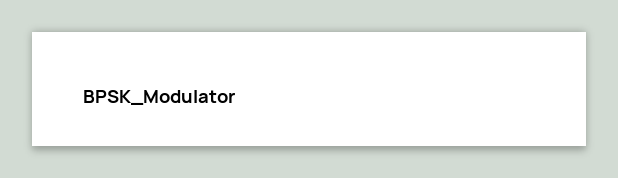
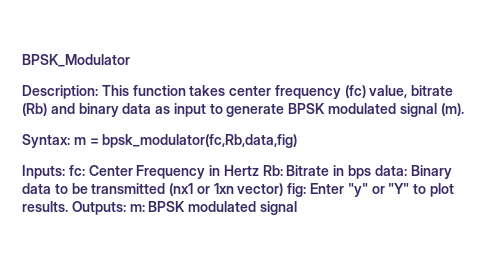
+ Description: This function takes center frequency (fc) value, bitrate (Rb) and binary data as input to generate BPSK modulated signal (m).
+ Syntax: m = bpsk_modulator(fc,Rb,data,fig)
+ Inputs: fc: Center Frequency in Hertz Rb: Bitrate in bps data: Binary data to be transmitted (nx1 or 1xn vector) fig: Enter "y" or "Y" to plot results. Outputs: m: BPSK modulated signal

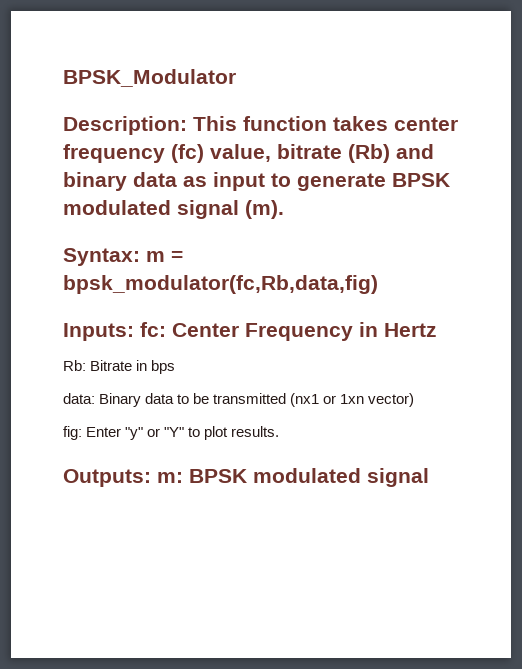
- Inputs: fc: Center Frequency in Hertz Rb: Bitrate in bps data: Binary data to be transmitted (nx1 or 1xn vector) fig: Enter "y" or "Y" to plot results. Outputs: m: BPSK modulated signal
+ Inputs: fc: Center Frequency in Hertz
+ Rb: Bitrate in bps
+ data: Binary data to be transmitted (nx1 or 1xn vector)
+ fig: Enter "y" or "Y" to plot results.
+ Outputs: m: BPSK modulated signal

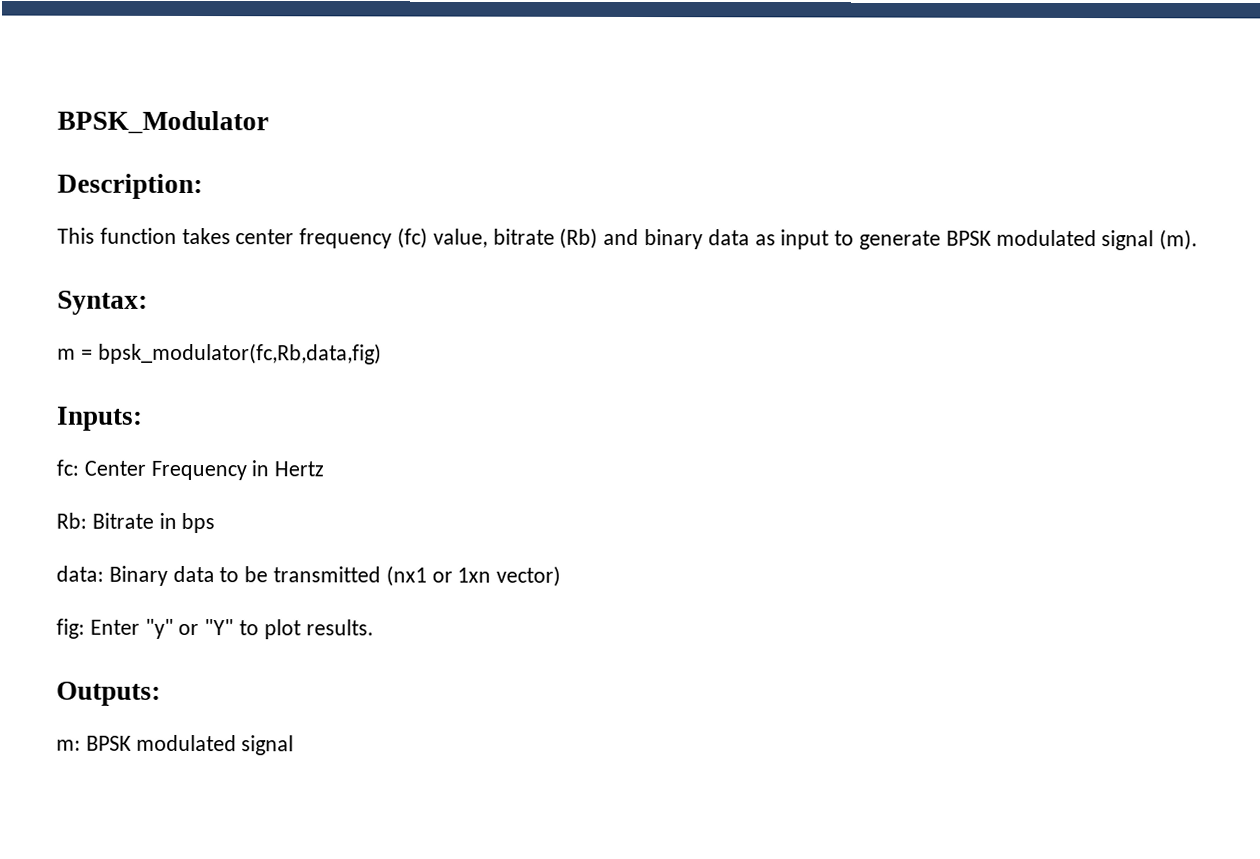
- Description: This function takes center frequency (fc) value, bitrate (Rb) and binary data as input to generate BPSK modulated signal (m).
+ Description:
+ This function takes center frequency (fc) value, bitrate (Rb) and binary data as input to generate BPSK modulated signal (m).
- Syntax: m = bpsk_modulator(fc,Rb,data,fig)
+ Syntax:
+ m = bpsk_modulator(fc,Rb,data,fig)
- Inputs: fc: Center Frequency in Hertz
+ Inputs:
+ fc: Center Frequency in Hertz
- Outputs: m: BPSK modulated signal
+ Outputs:
+ m: BPSK modulated signal

